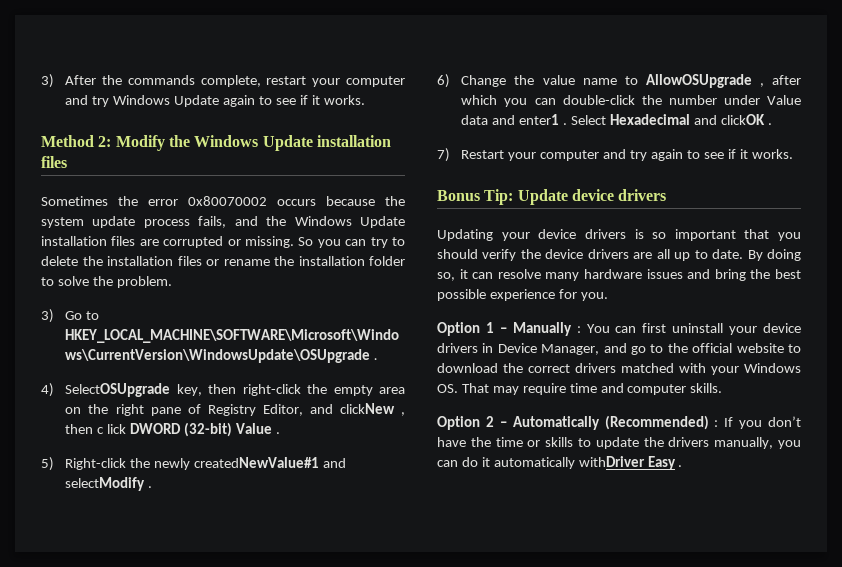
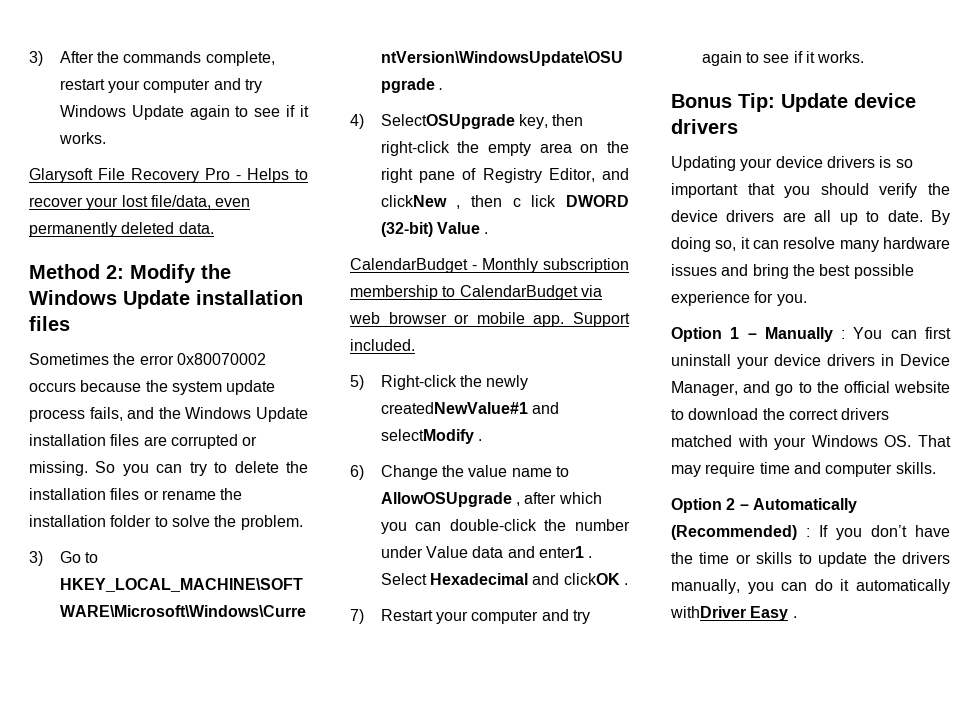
+ Glarysoft File Recovery Pro - Helps to recover your lost file/data, even permanently deleted data.
+ CalendarBudget - Monthly subscription membership to CalendarBudget via web browser or mobile app. Support included.

